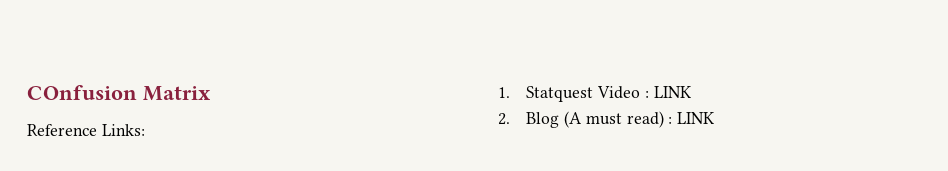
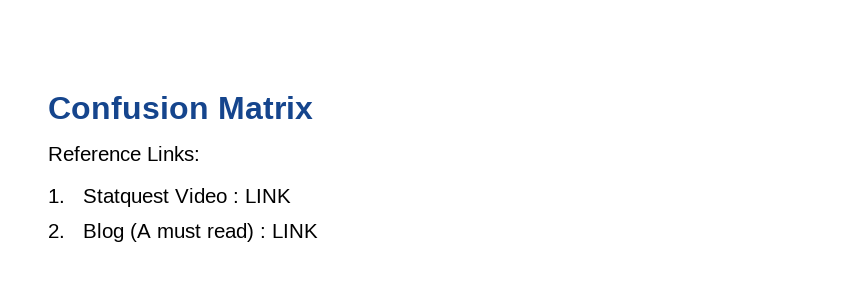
- COnfusion Matrix
+ Confusion Matrix

